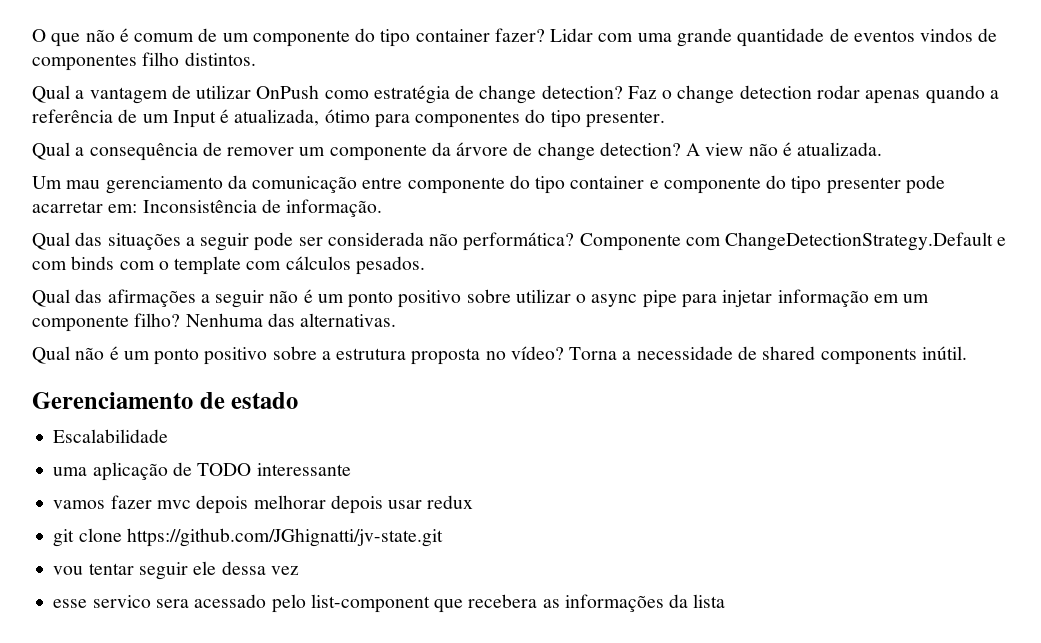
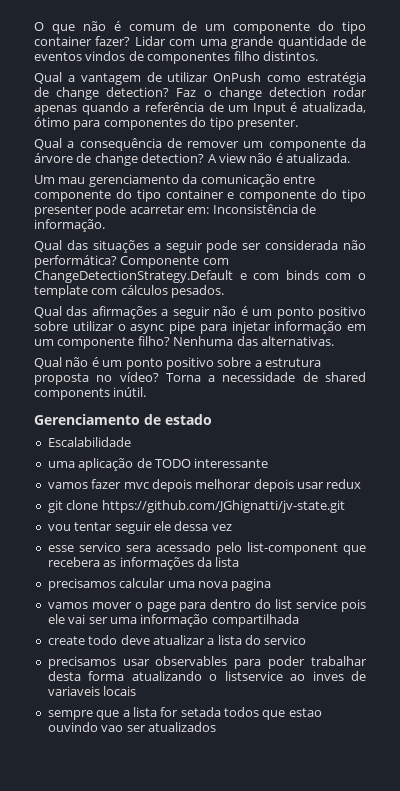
+ precisamos calcular uma nova pagina
+ vamos mover o page para dentro do list service pois ele vai ser uma informação compartilhada
+ create todo deve atualizar a lista do servico
+ precisamos usar observables para poder trabalhar desta forma atualizando o listservice ao inves de variaveis locais
+ sempre que a lista for setada todos que estao ouvindo vao ser atualizados

